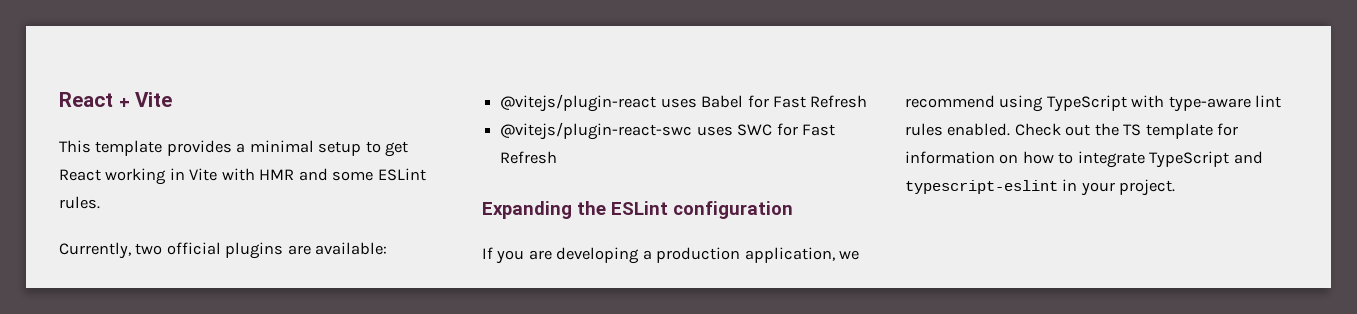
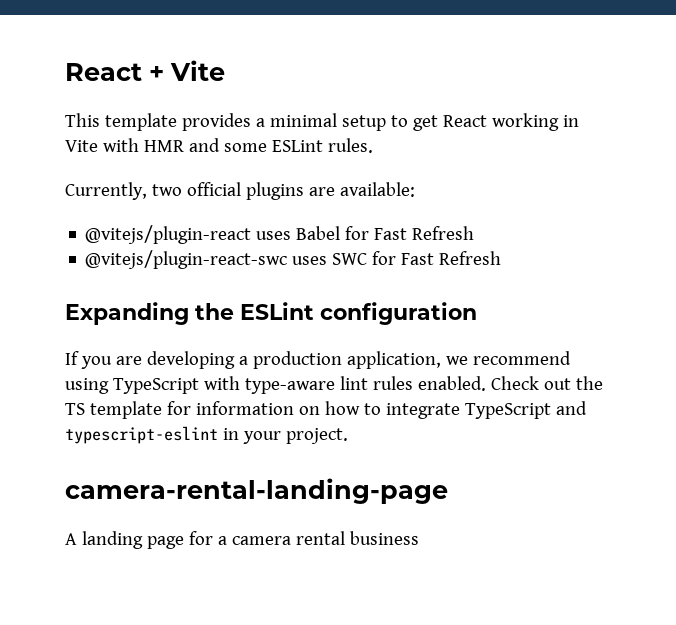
+ camera-rental-landing-page
+ A landing page for a camera rental business

